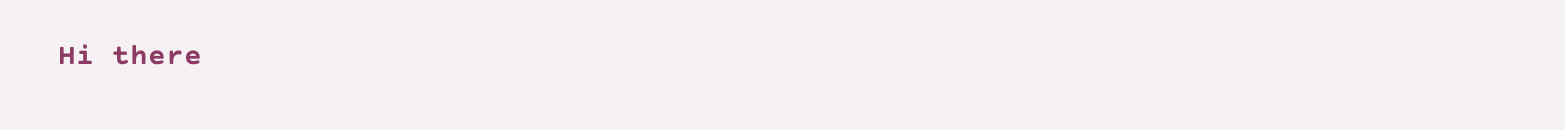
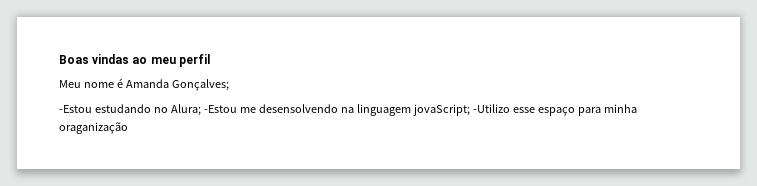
- Hi there
+ Boas vindas ao meu perfil
+ Meu nome é Amanda Gonçalves;
+ -Estou estudando no Alura; -Estou me desensolvendo na linguagem jovaScript; -Utilizo esse espaço para minha oraganização

